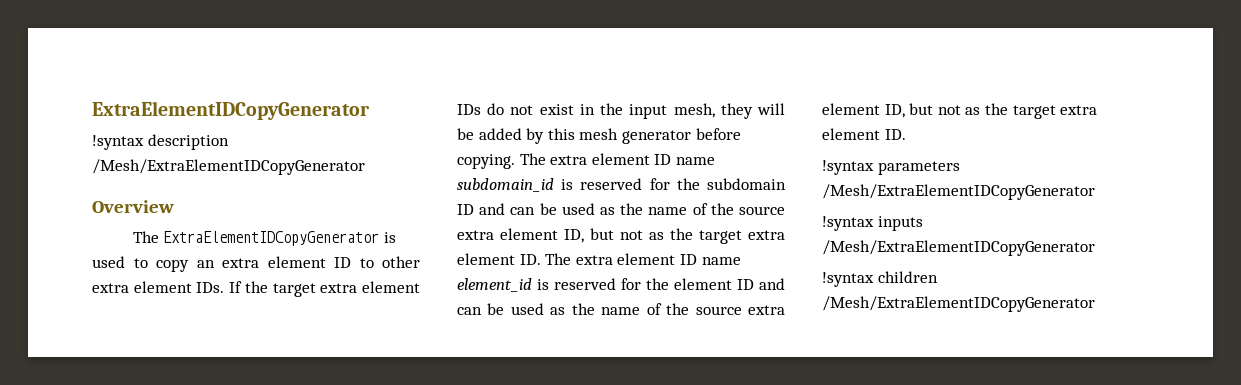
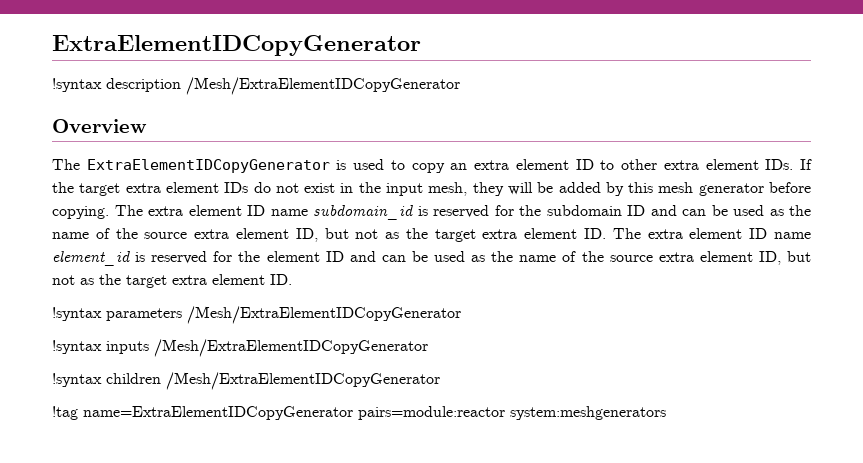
+ !tag name=ExtraElementIDCopyGenerator pairs=module:reactor system:meshgenerators

